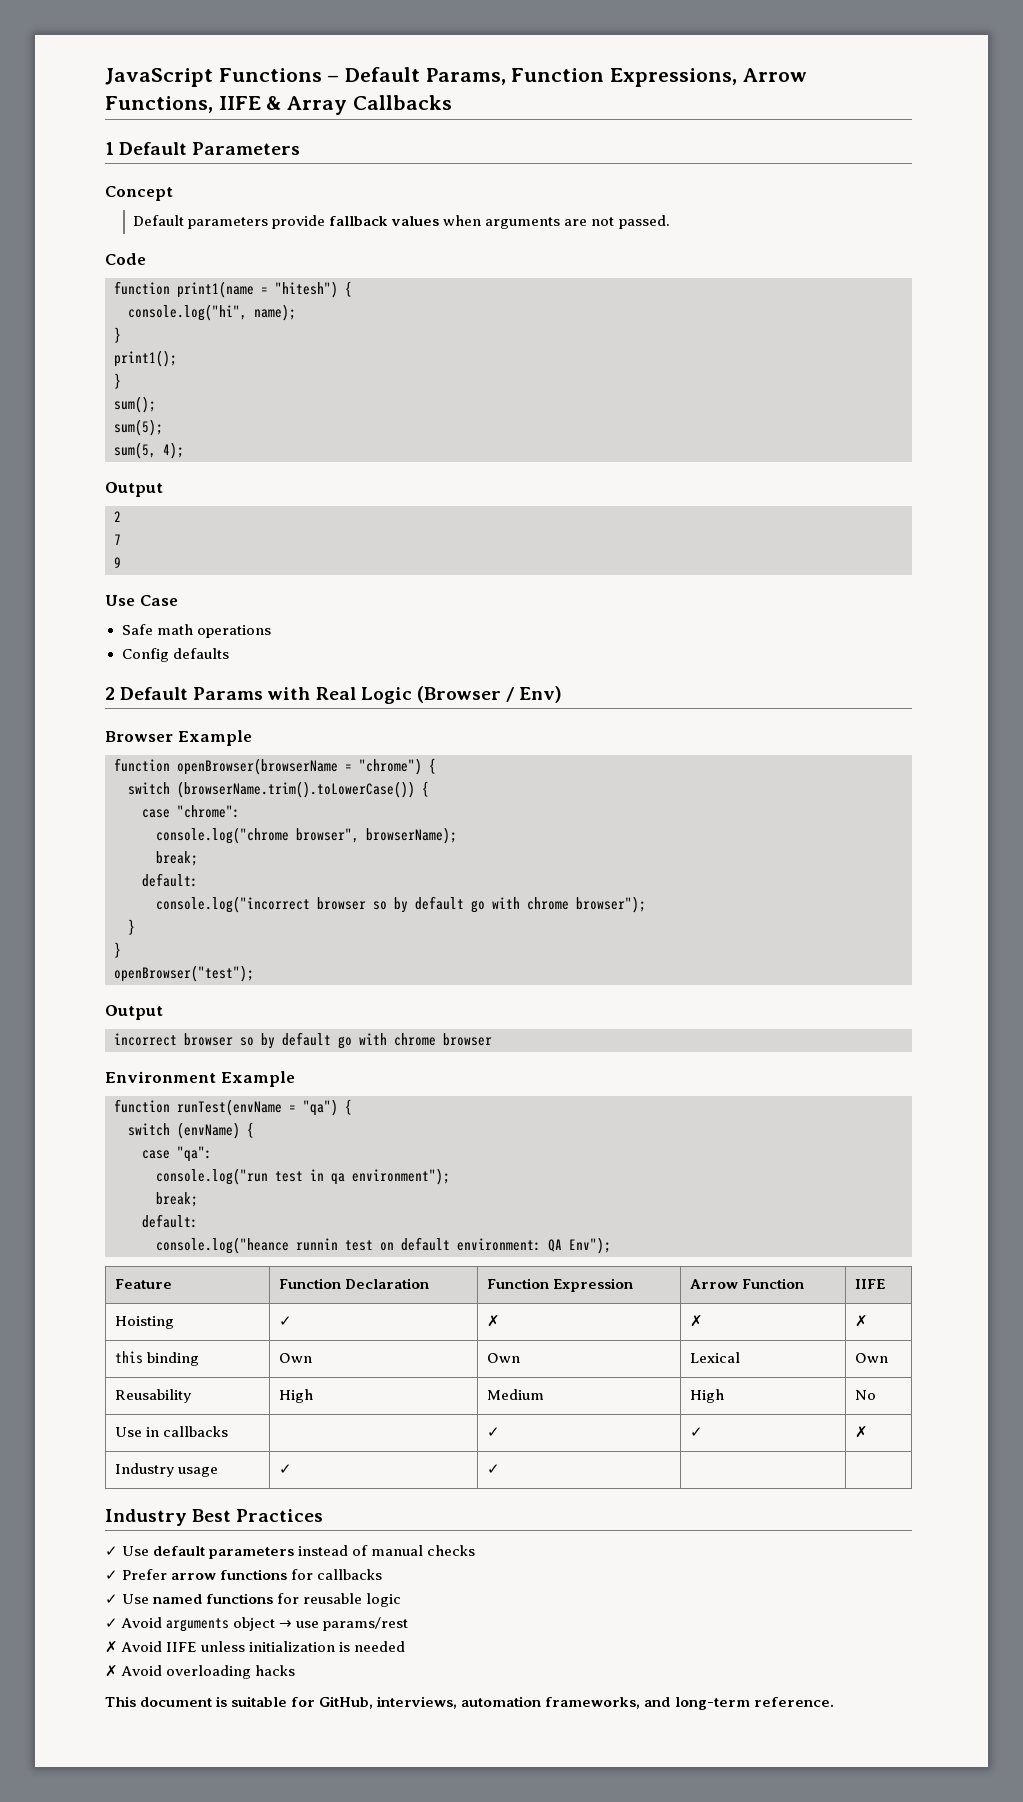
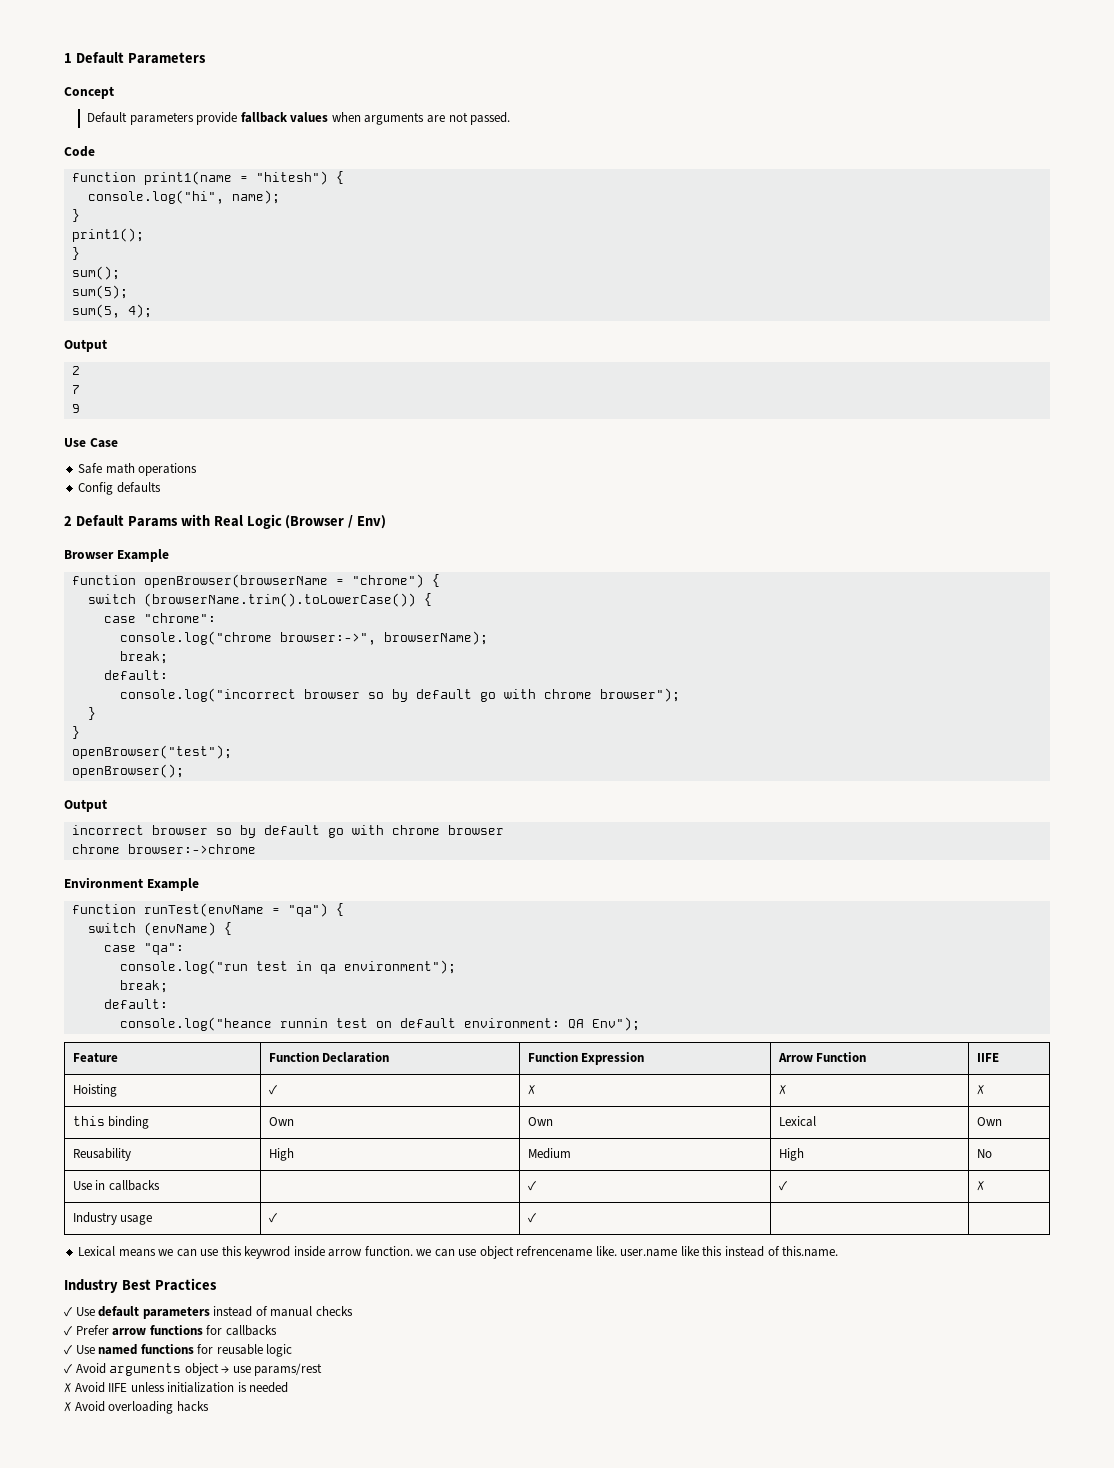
- JavaScript Functions – Default Params, Function Expressions, Arrow Functions, IIFE & Array Callbacks
- console.log("chrome browser", browserName);
+ console.log("chrome browser:->", browserName);
+ openBrowser();
+ chrome browser:->chrome
+ Lexical means we can use this keywrod inside arrow function. we can use object refrencename like. user.name like this instead of this.name.
- This document is suitable for GitHub, interviews, automation frameworks, and long-term reference.

